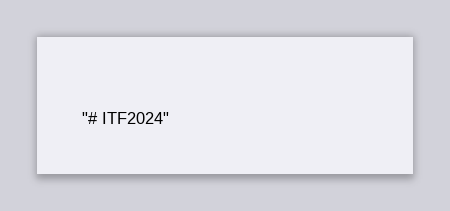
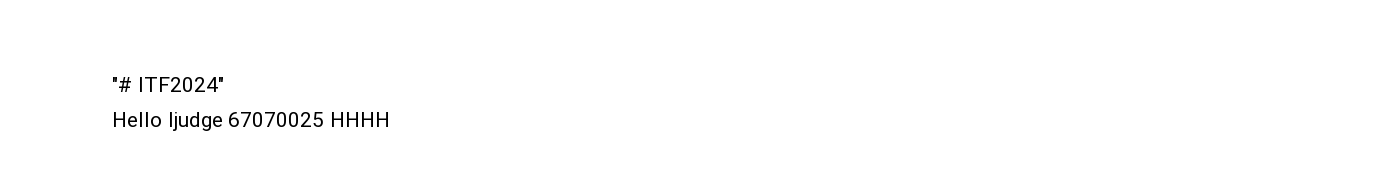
+ Hello Ijudge 67070025 HHHH

